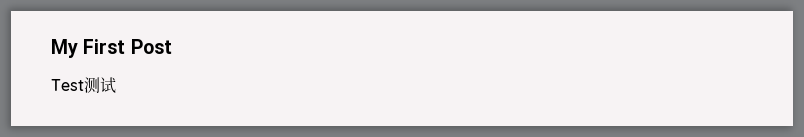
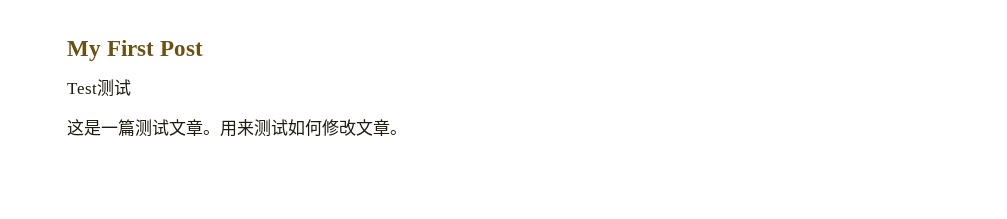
+ 这是一篇测试文章。用来测试如何修改文章。

